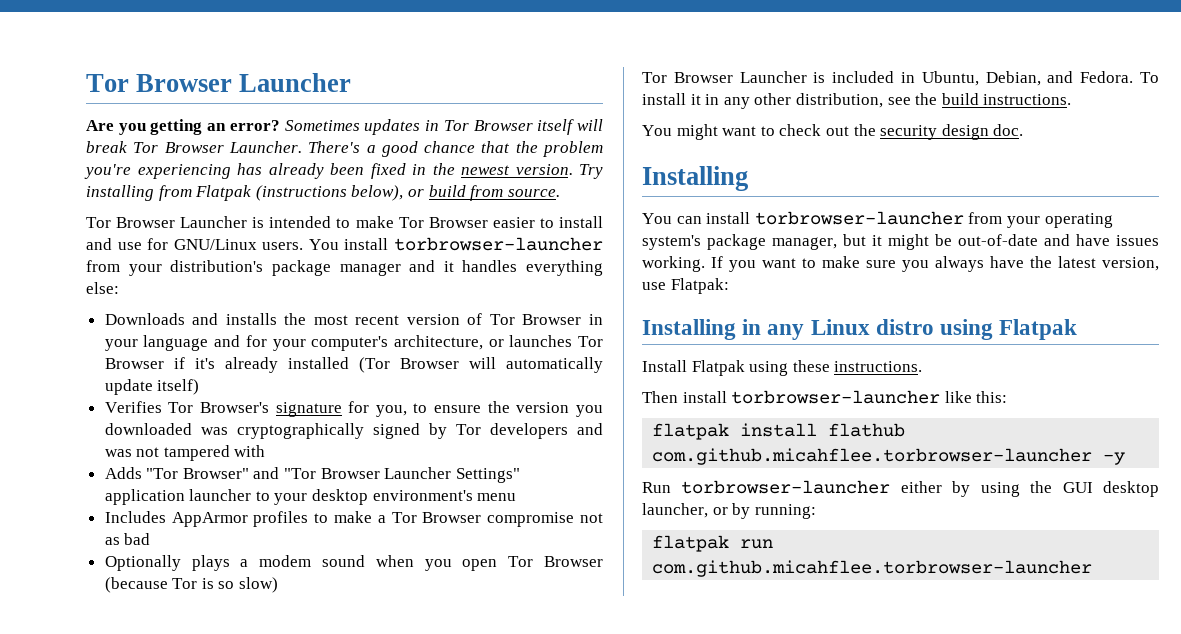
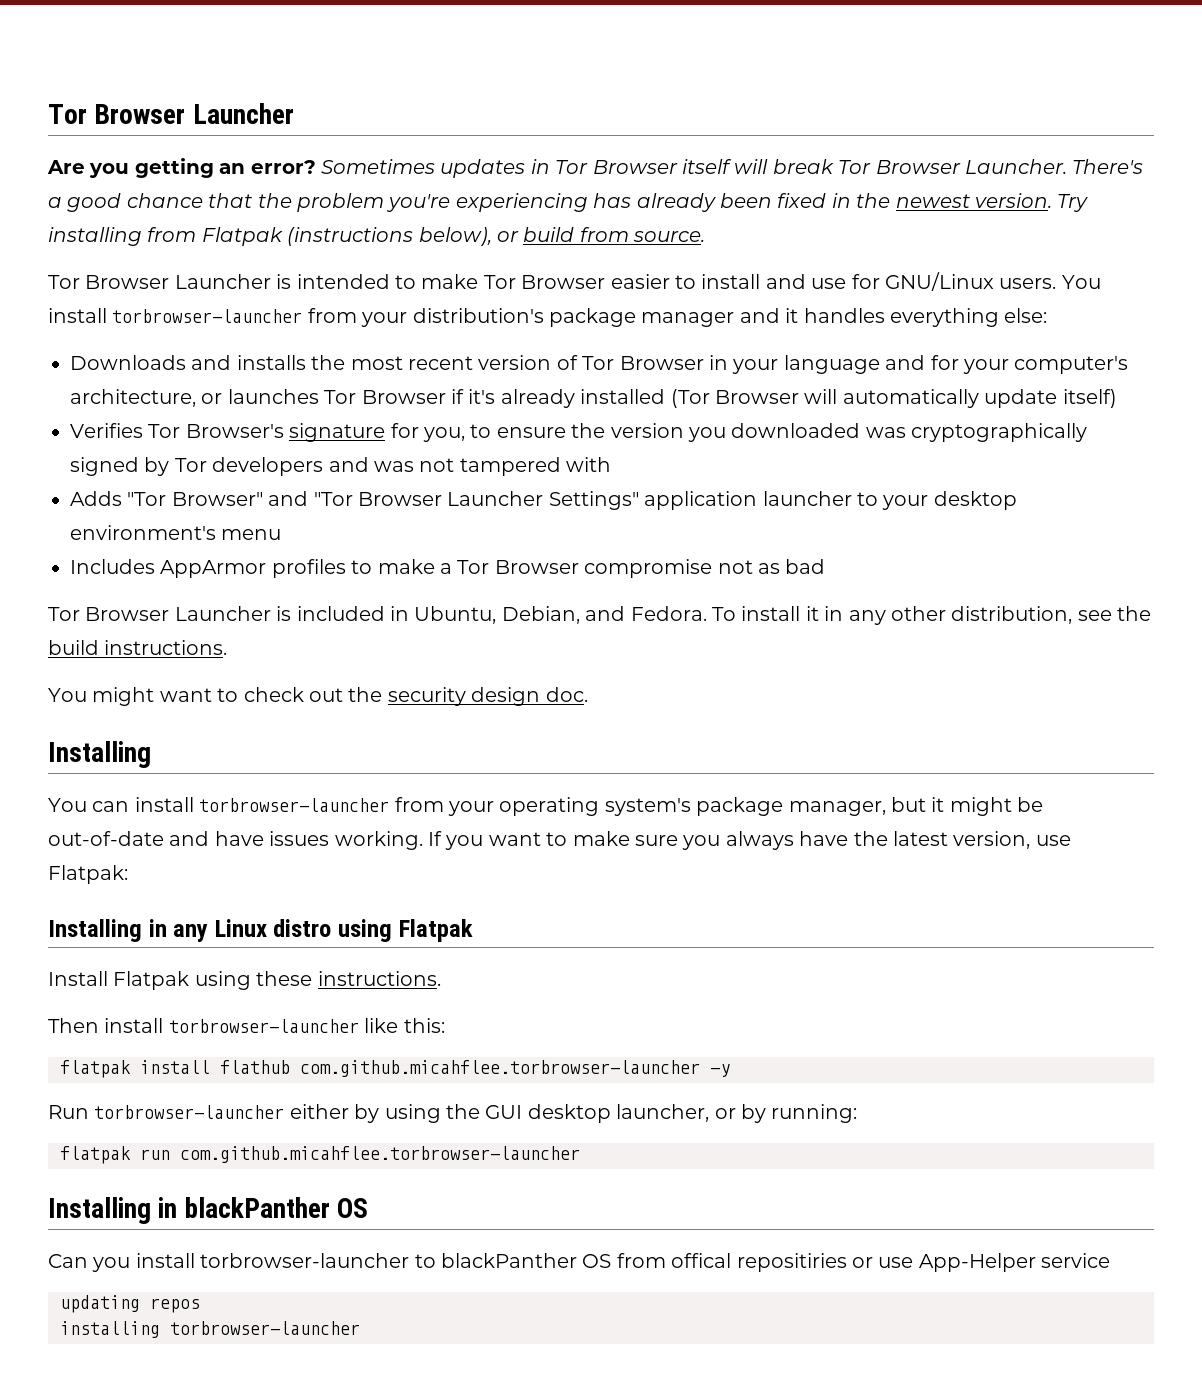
- Optionally plays a modem sound when you open Tor Browser (because Tor is so slow)
+ Installing in blackPanther OS
+ Can you install torbrowser-launcher to blackPanther OS from offical repositiries or use App-Helper service
+ updating repos
+ installing torbrowser-launcher

